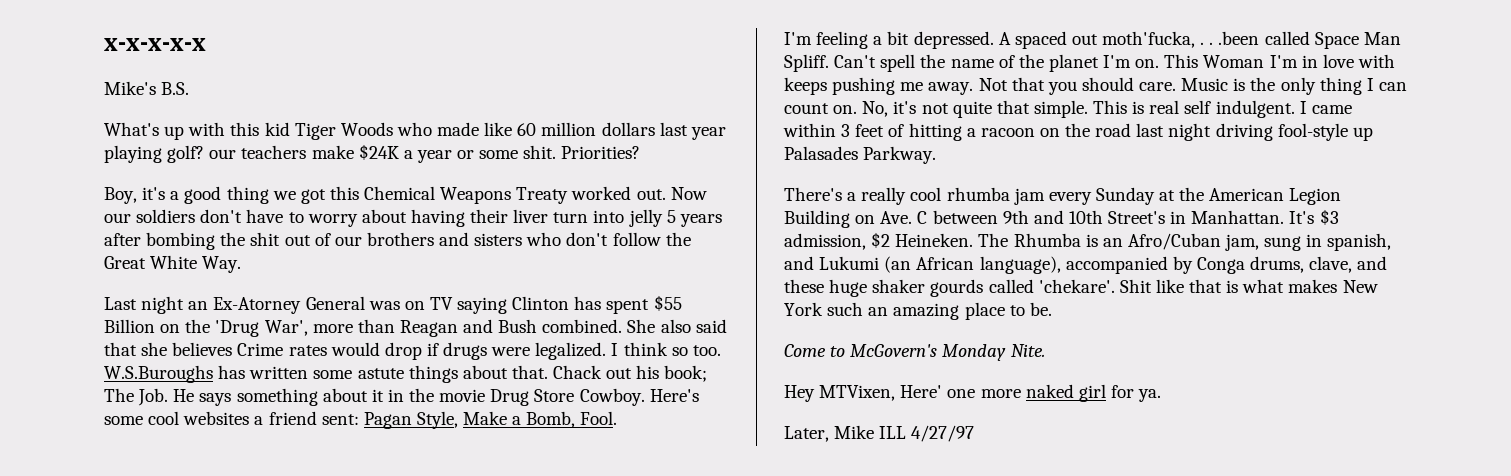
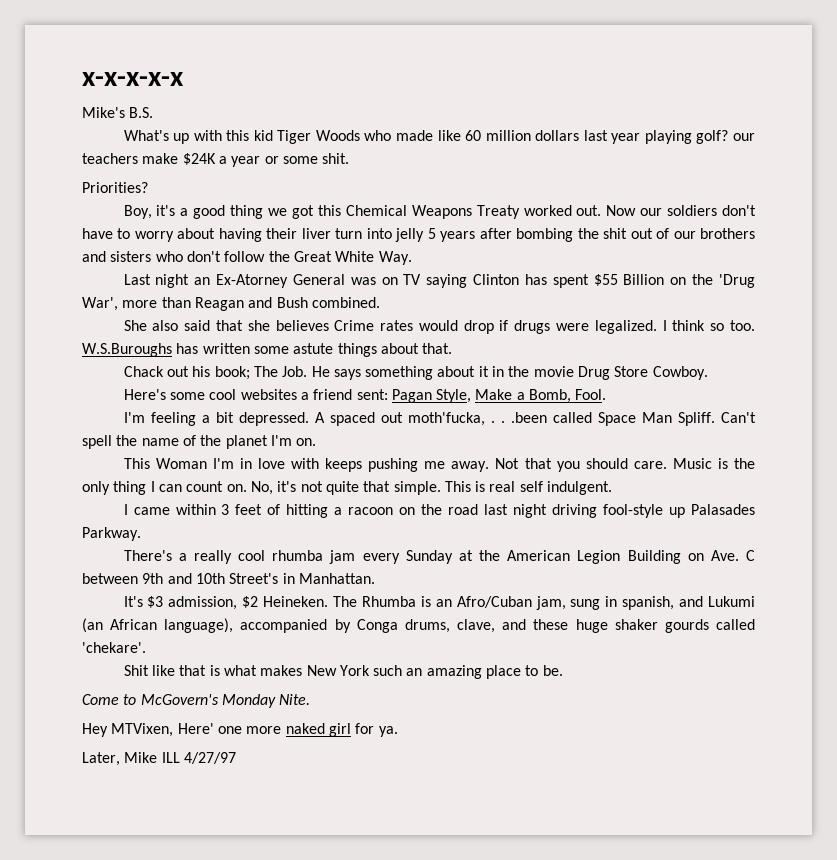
- What's up with this kid Tiger Woods who made like 60 million dollars last year playing golf? our teachers make $24K a year or some shit. Priorities?
+ What's up with this kid Tiger Woods who made like 60 million dollars last year playing golf? our teachers make $24K a year or some shit.
+ Priorities?
- Last night an Ex-Atorney General was on TV saying Clinton has spent $55 Billion on the 'Drug War', more than Reagan and Bush combined. She also said that she believes Crime rates would drop if drugs were legalized.
+ Last night an Ex-Atorney General was on TV saying Clinton has spent $55 Billion on the 'Drug War', more than Reagan and Bush combined.
+ She also said that she believes Crime rates would drop if drugs were legalized.
- W.S.Buroughs has written some astute things about that. Chack out his book; The Job. He says something about it in the movie Drug Store Cowboy. Here's some cool websites a friend sent: Pagan Style, Make a Bomb, Fool.
+ W.S.Buroughs has written some astute things about that.
+ Chack out his book; The Job. He says something about it in the movie Drug Store Cowboy.
+ Here's some cool websites a friend sent: Pagan Style, Make a Bomb, Fool.
- Can't spell the name of the planet I'm on. This Woman I'm in love with keeps pushing me away.
+ Can't spell the name of the planet I'm on.
+ This Woman I'm in love with keeps pushing me away.
- This is real self indulgent. I came within 3 feet of hitting a racoon on the road last night driving fool-style up Palasades Parkway.
+ This is real self indulgent.
+ I came within 3 feet of hitting a racoon on the road last night driving fool-style up Palasades Parkway.
- There's a really cool rhumba jam every Sunday at the American Legion Building on Ave. C between 9th and 10th Street's in Manhattan. It's $3 admission, $2 Heineken.
+ There's a really cool rhumba jam every Sunday at the American Legion Building on Ave. C between 9th and 10th Street's in Manhattan.
+ It's $3 admission, $2 Heineken.
- The Rhumba is an Afro/Cuban jam, sung in spanish, and Lukumi (an African language), accompanied by Conga drums, clave, and these huge shaker gourds called 'chekare'. Shit like that is what makes New York such an amazing place to be.
+ The Rhumba is an Afro/Cuban jam, sung in spanish, and Lukumi (an African language), accompanied by Conga drums, clave, and these huge shaker gourds called 'chekare'.
+ Shit like that is what makes New York such an amazing place to be.

